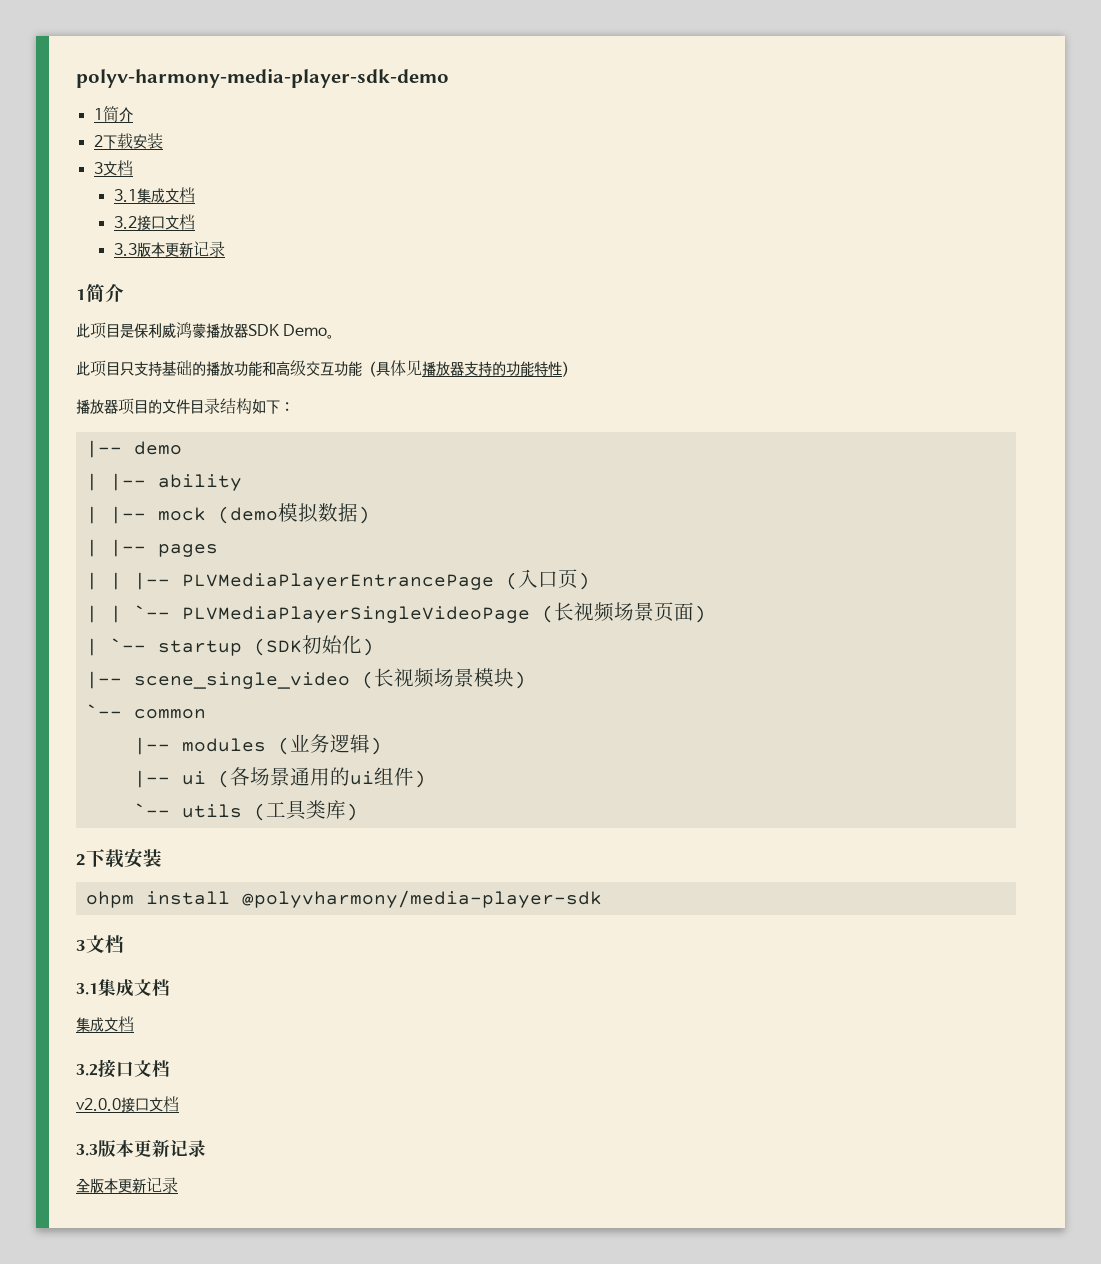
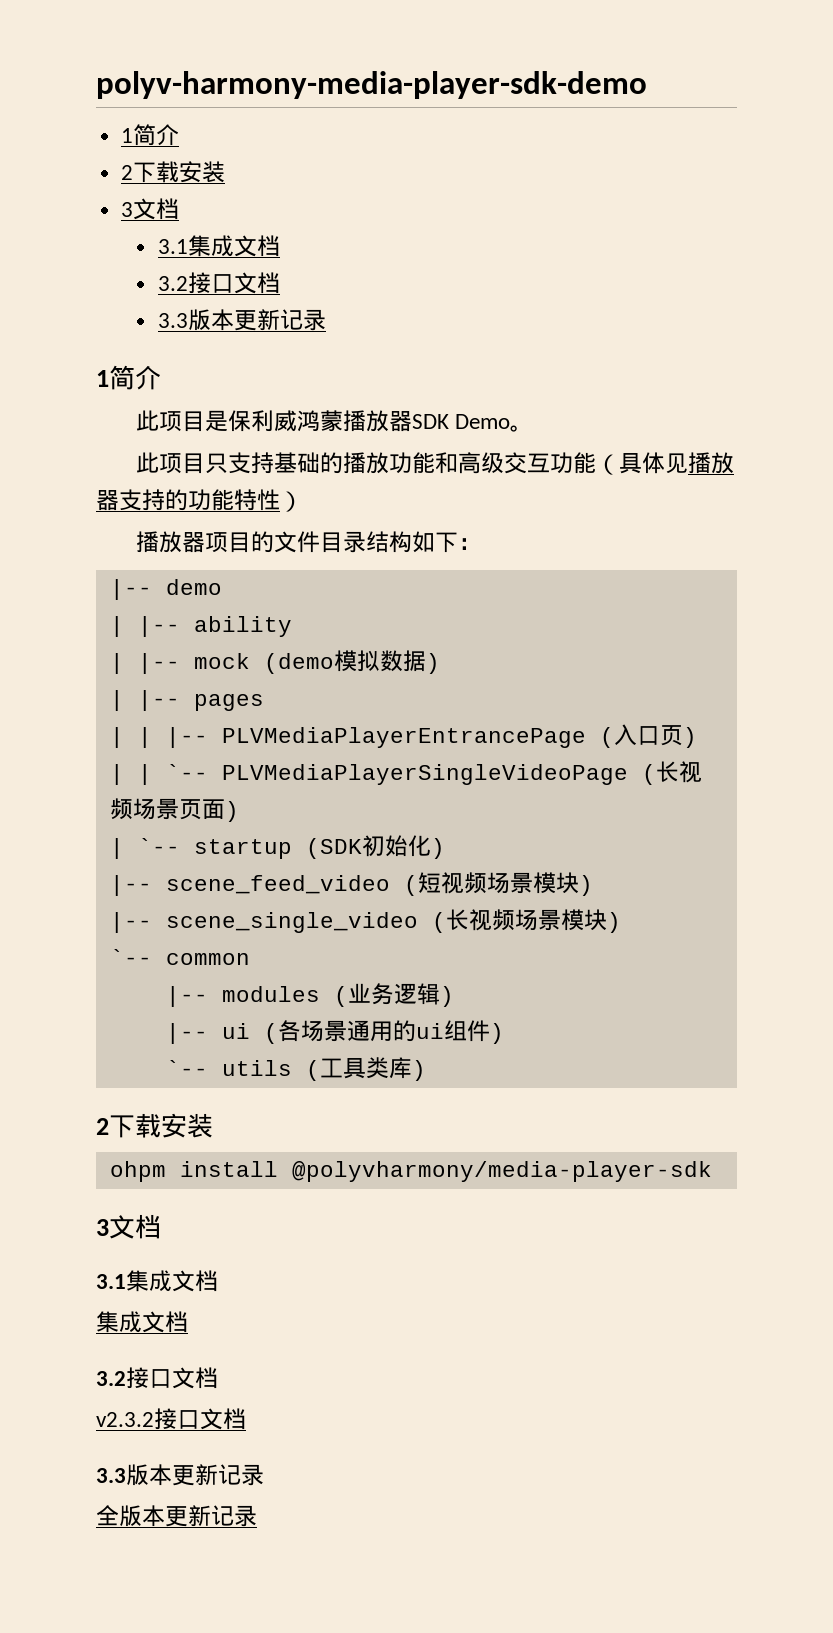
+ |-- scene_feed_video (短视频场景模块)
- v2.0.0接口文档
+ v2.3.2接口文档

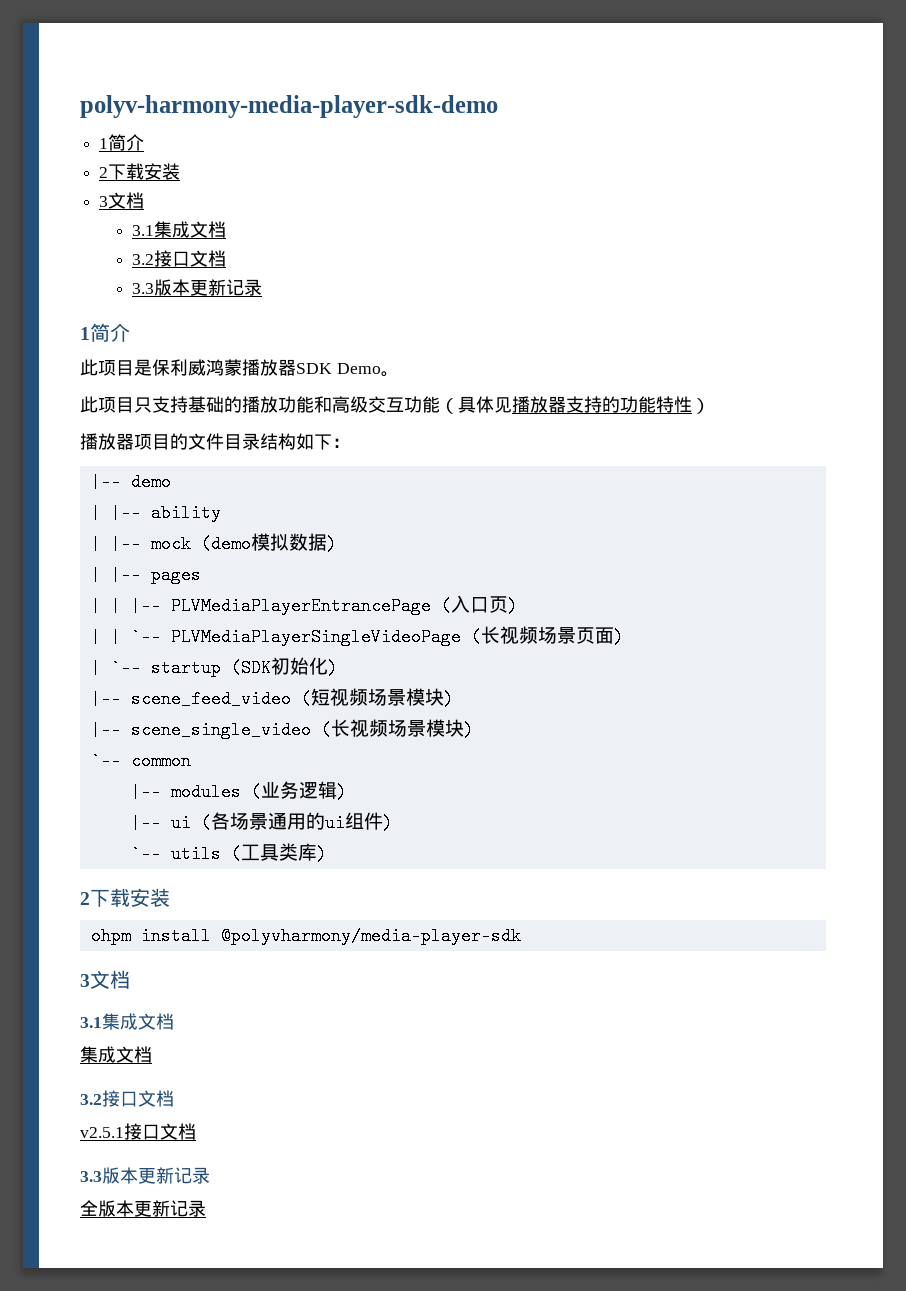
- v2.3.2接口文档
+ v2.5.1接口文档

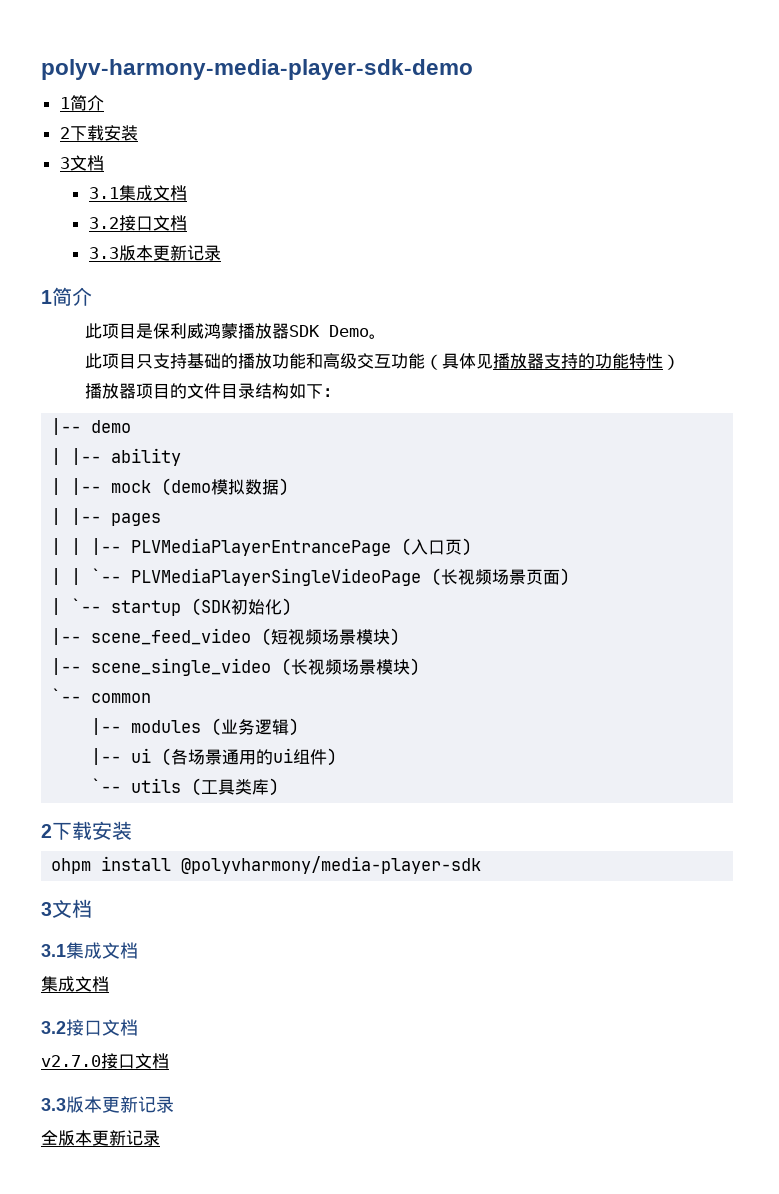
- v2.5.1接口文档
+ v2.7.0接口文档

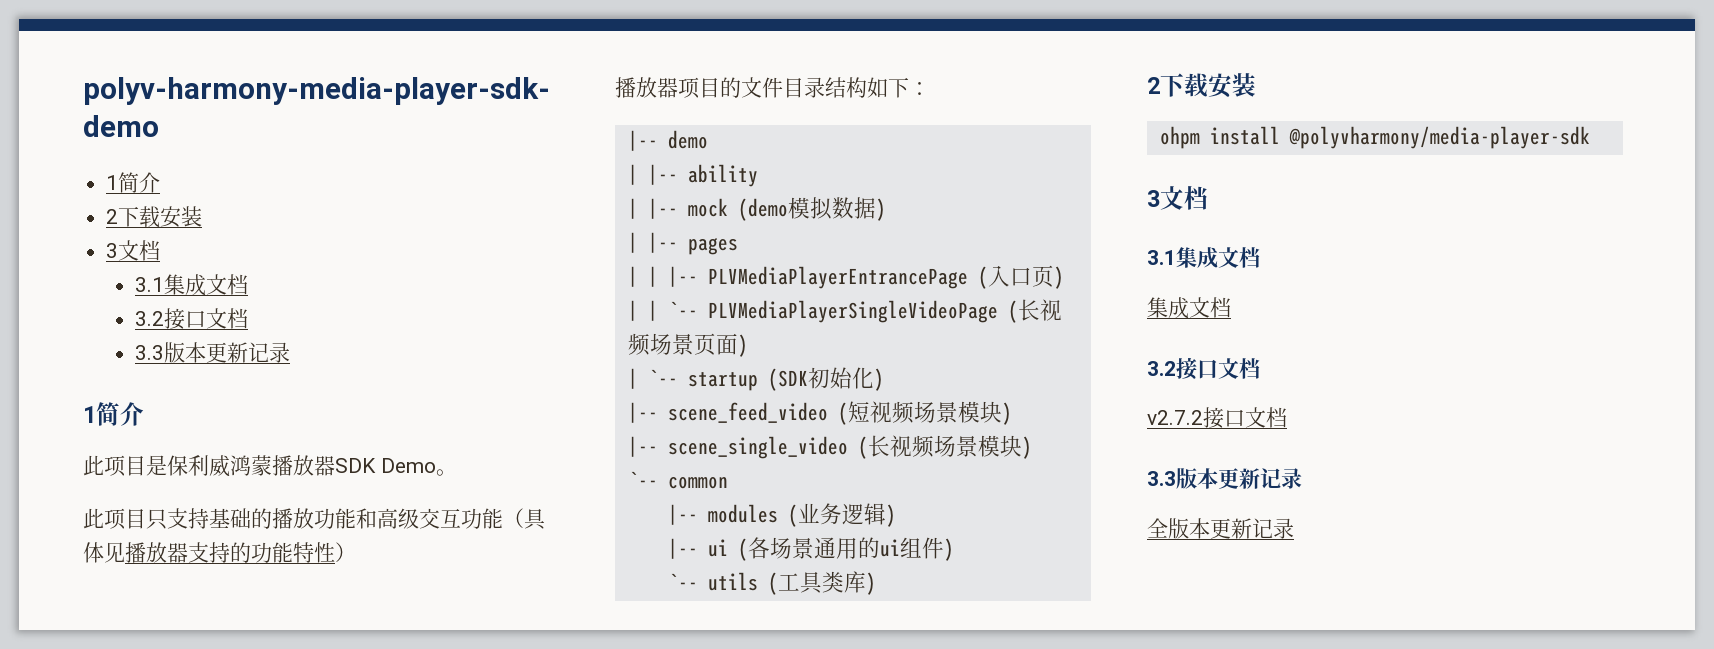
- v2.7.0接口文档
+ v2.7.2接口文档

